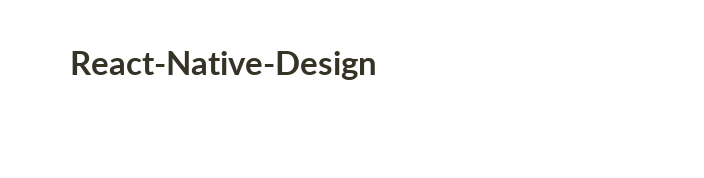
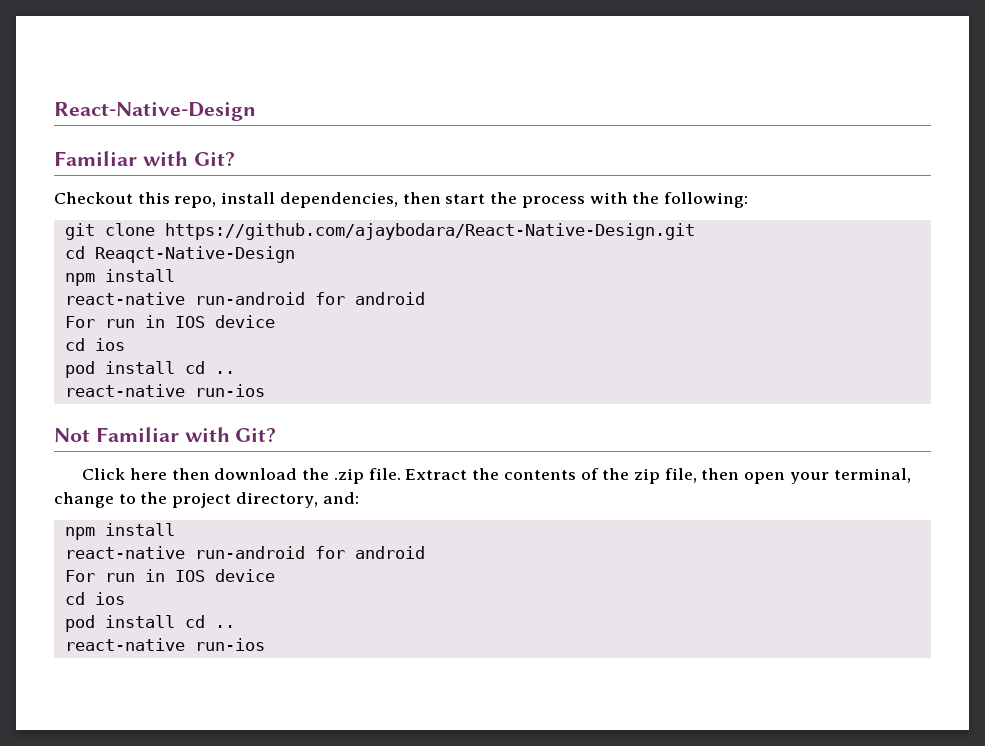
  React-Native-Design
+ Familiar with Git?
+ Checkout this repo, install dependencies, then start the process with the following:
+ git clone https://github.com/ajaybodara/React-Native-Design.git
+ cd Reaqct-Native-Design
+ npm install
+ react-native run-android for android
+ For run in IOS device
+ cd ios
+ pod install cd ..
+ react-native run-ios
+ Not Familiar with Git?
+ Click here then download the .zip file. Extract the contents of the zip file, then open your terminal, change to the project directory, and:
+ npm install
+ react-native run-android for android
+ For run in IOS device
+ cd ios
+ pod install cd ..
+ react-native run-ios

